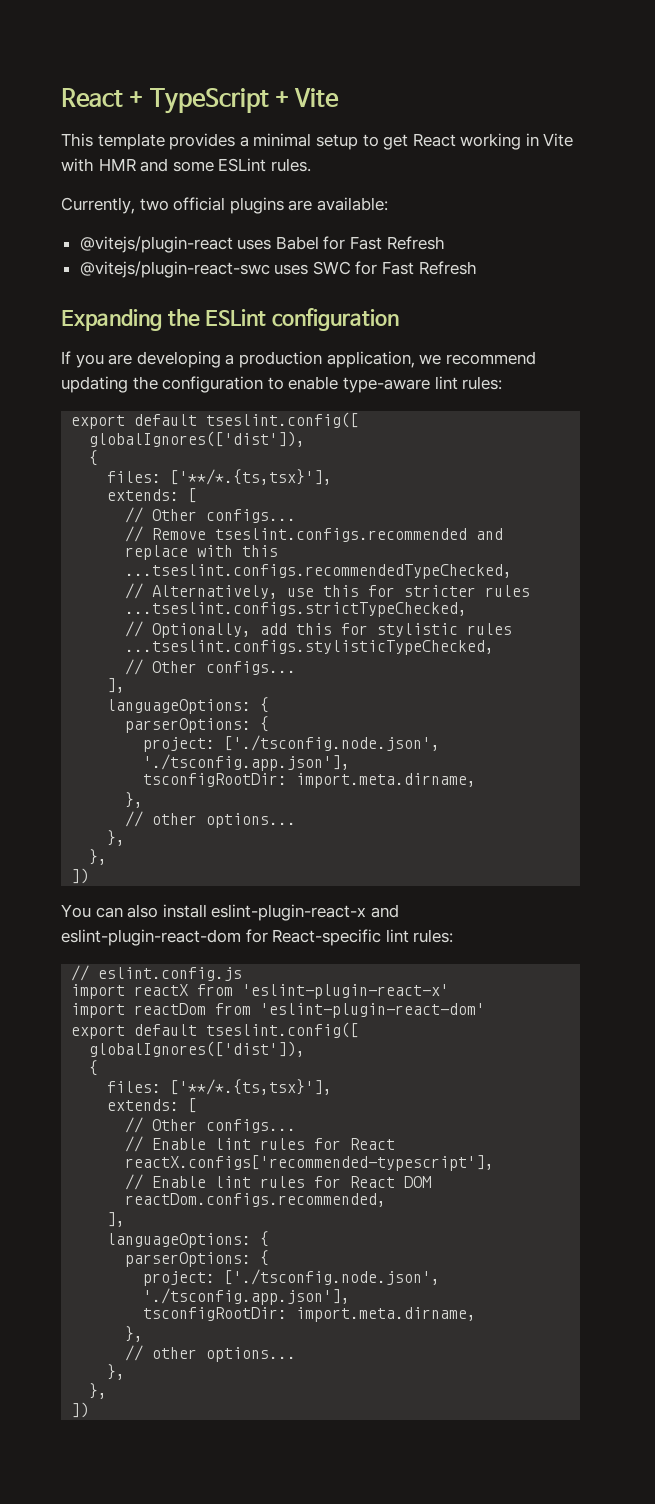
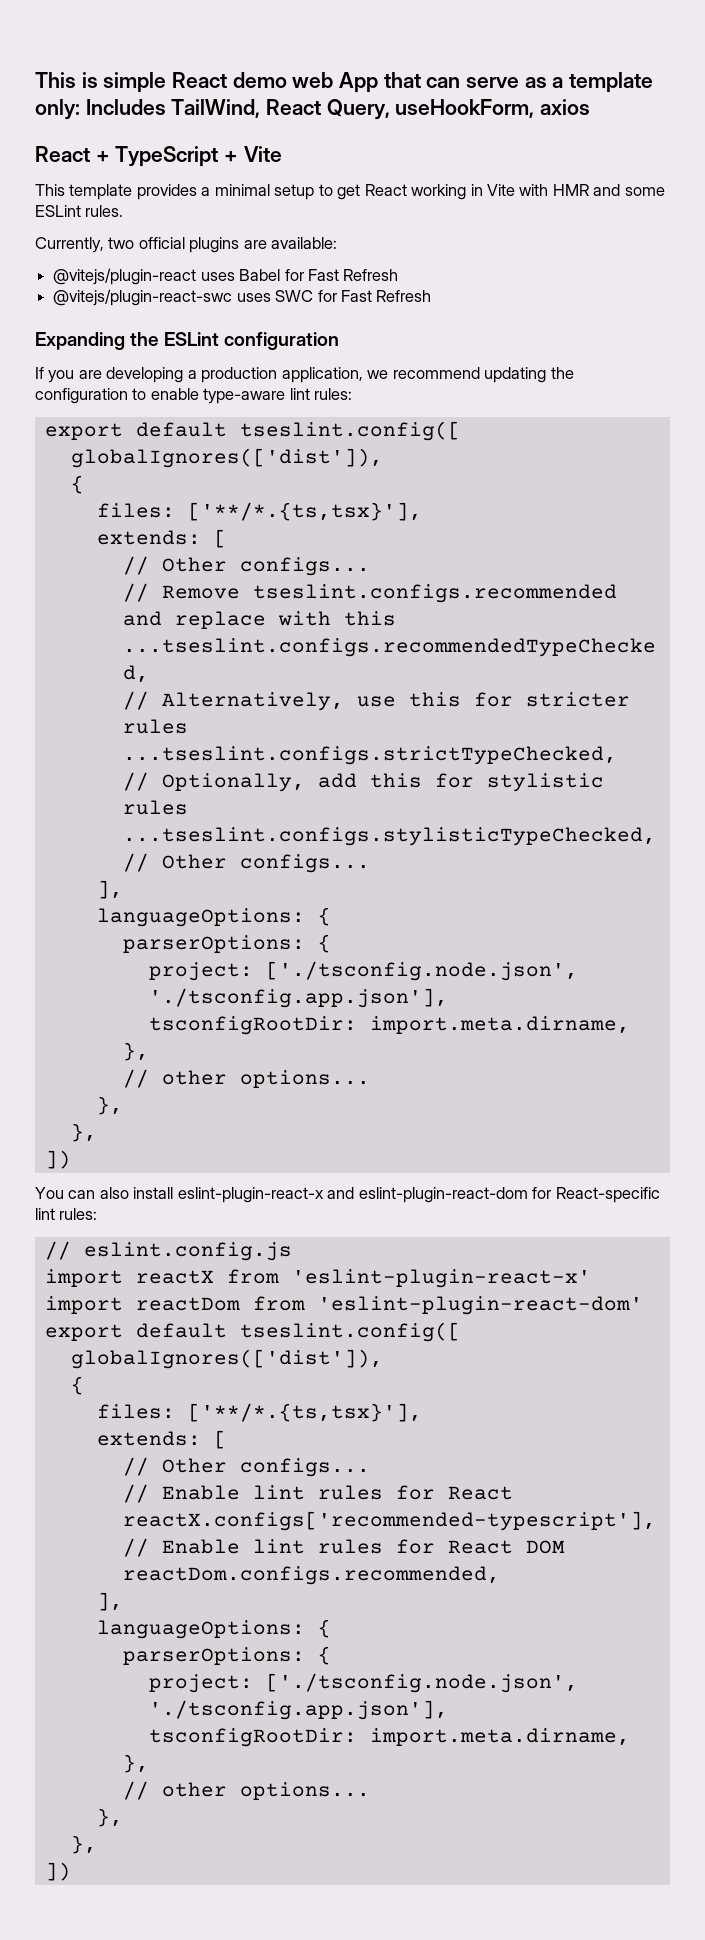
+ This is simple React demo web App that can serve as a template only: Includes TailWind, React Query, useHookForm, axios

